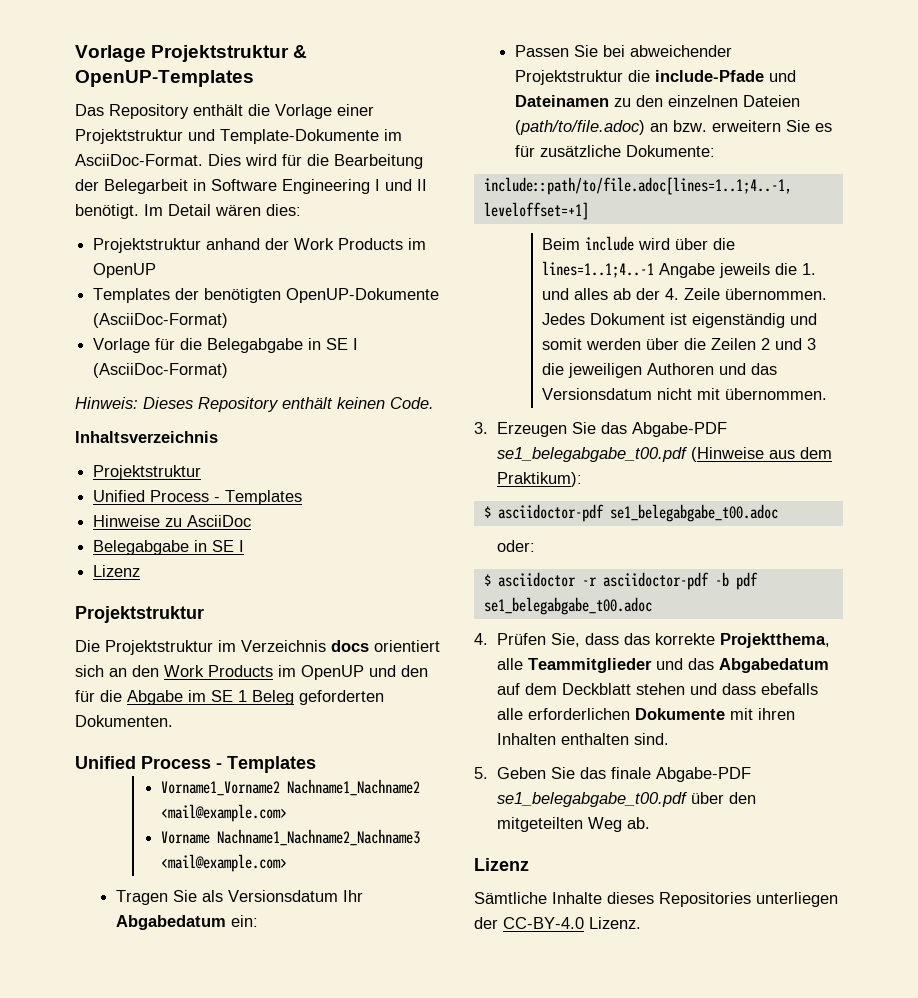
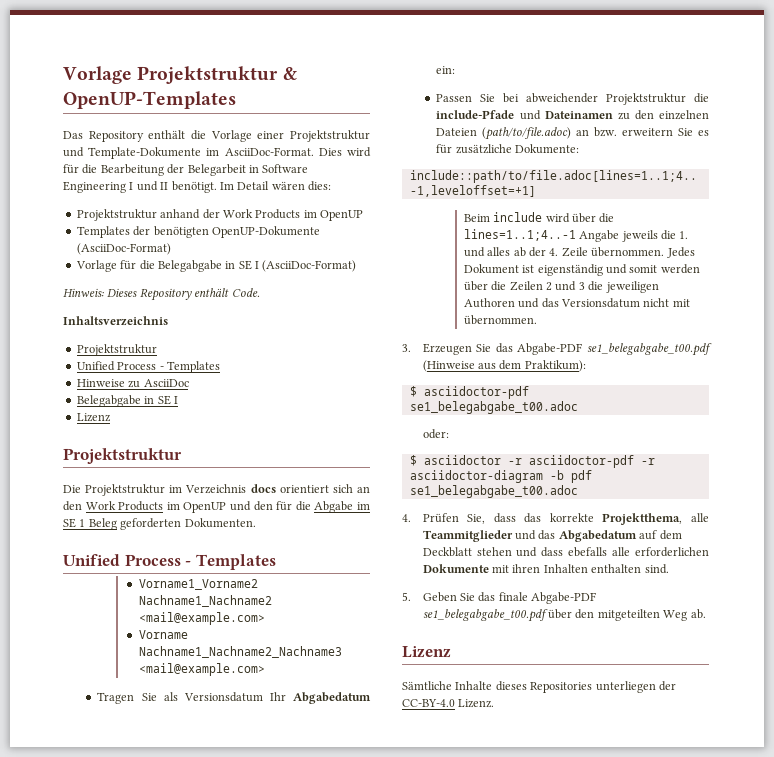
- Hinweis: Dieses Repository enthält keinen Code.
+ Hinweis: Dieses Repository enthält Code.
- $ asciidoctor -r asciidoctor-pdf -b pdf se1_belegabgabe_t00.adoc
+ $ asciidoctor -r asciidoctor-pdf -r asciidoctor-diagram -b pdf se1_belegabgabe_t00.adoc

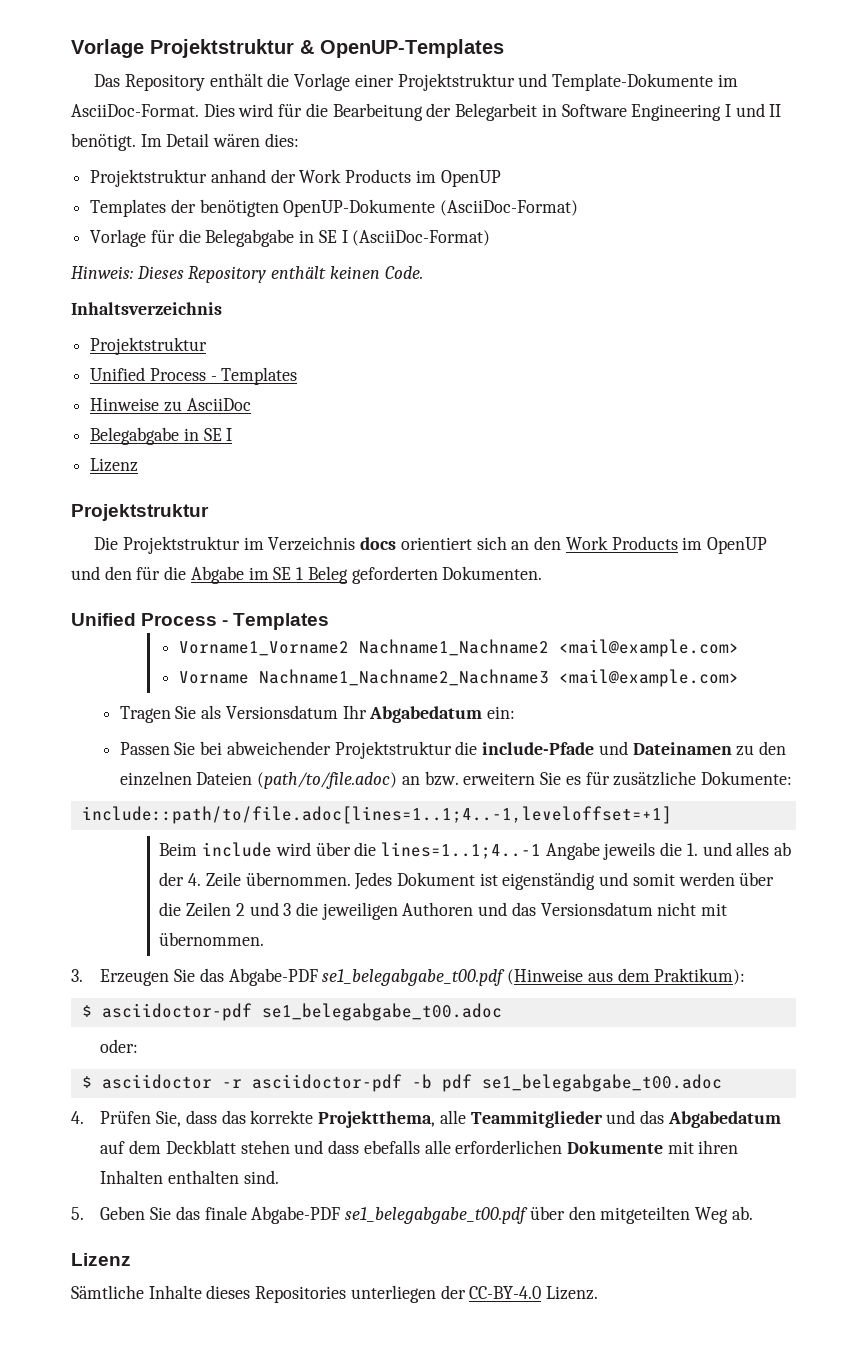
- Hinweis: Dieses Repository enthält Code.
+ Hinweis: Dieses Repository enthält keinen Code.
- $ asciidoctor -r asciidoctor-pdf -r asciidoctor-diagram -b pdf se1_belegabgabe_t00.adoc
+ $ asciidoctor -r asciidoctor-pdf -b pdf se1_belegabgabe_t00.adoc

